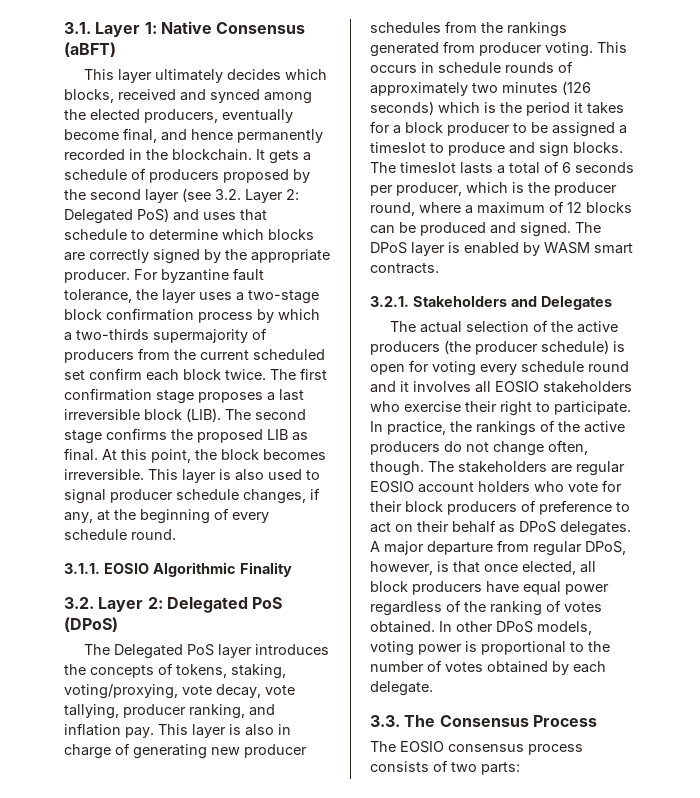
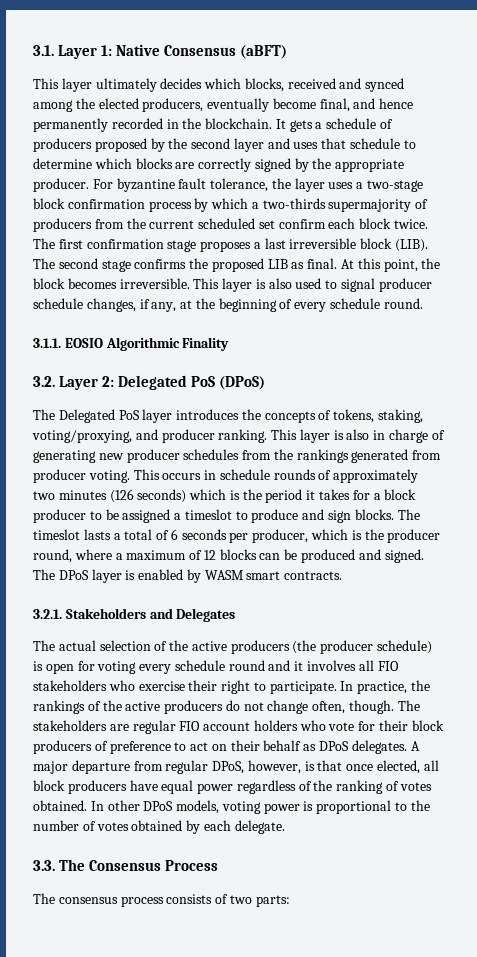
- It gets a schedule of producers proposed by the second layer (see 3.2. Layer 2: Delegated PoS) and uses that schedule to determine which blocks are correctly signed by the appropriate producer.
+ It gets a schedule of producers proposed by the second layer and uses that schedule to determine which blocks are correctly signed by the appropriate producer.
- The Delegated PoS layer introduces the concepts of tokens, staking, voting/proxying, vote decay, vote tallying, producer ranking, and inflation pay.
+ The Delegated PoS layer introduces the concepts of tokens, staking, voting/proxying, and producer ranking.
- The actual selection of the active producers (the producer schedule) is open for voting every schedule round and it involves all EOSIO stakeholders who exercise their right to participate.
+ The actual selection of the active producers (the producer schedule) is open for voting every schedule round and it involves all FIO stakeholders who exercise their right to participate.
- The stakeholders are regular EOSIO account holders who vote for their block producers of preference to act on their behalf as DPoS delegates.
+ The stakeholders are regular FIO account holders who vote for their block producers of preference to act on their behalf as DPoS delegates.
- The EOSIO consensus process consists of two parts:
+ The consensus process consists of two parts:

